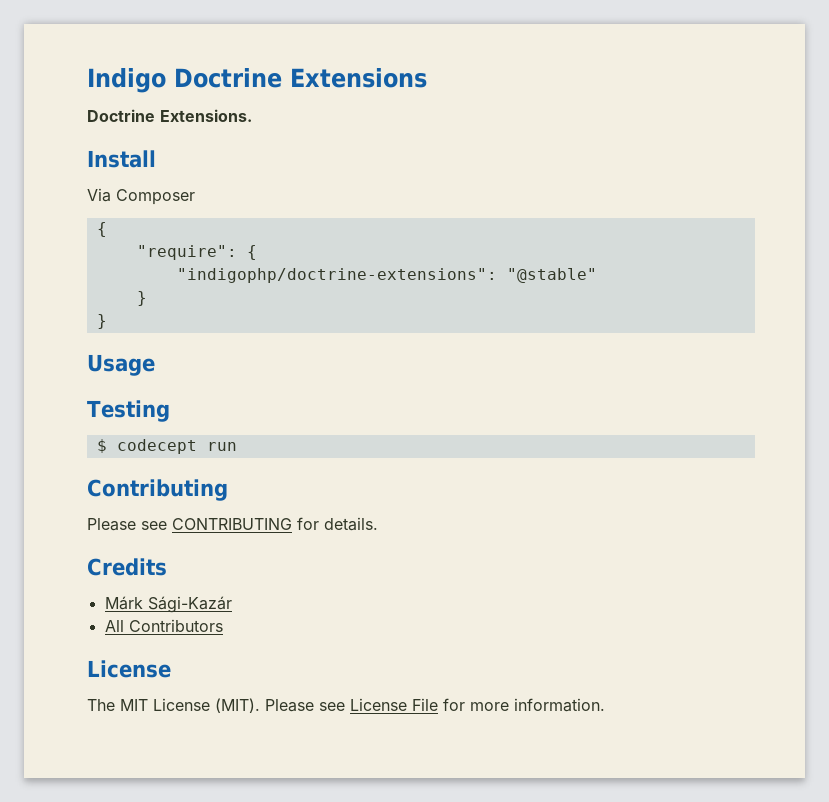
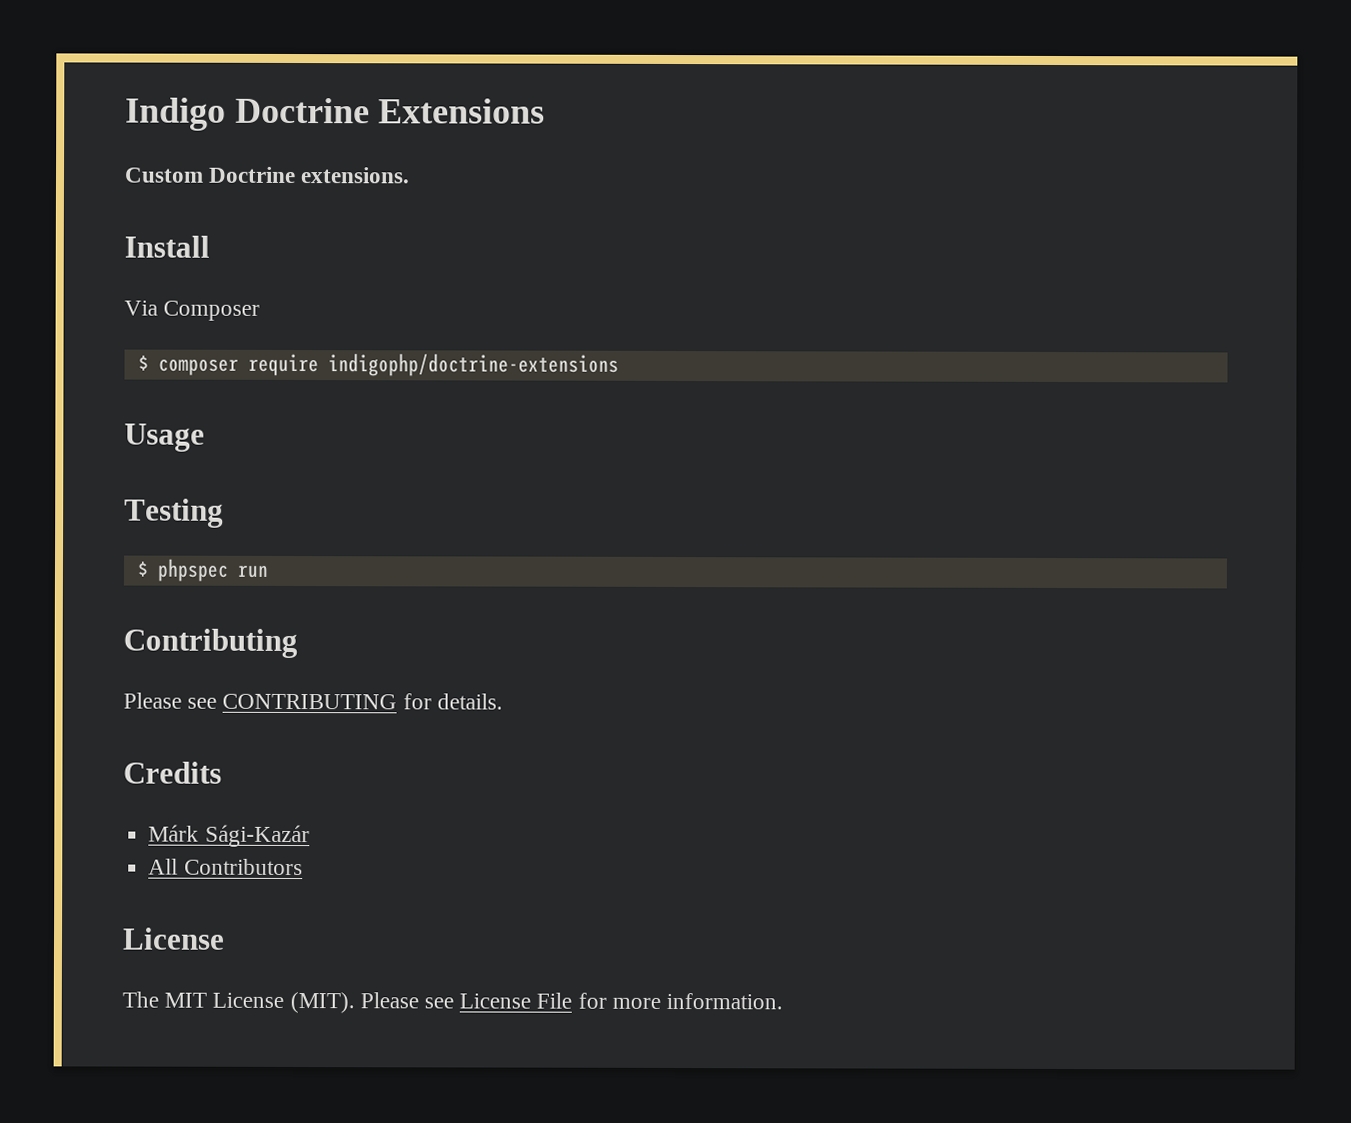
- Doctrine Extensions.
+ Custom Doctrine extensions.
  Via Composer
- {
- "require": {
- "indigophp/doctrine-extensions": "@stable"
- }
- }
+ $ composer require indigophp/doctrine-extensions
- $ codecept run
+ $ phpspec run

